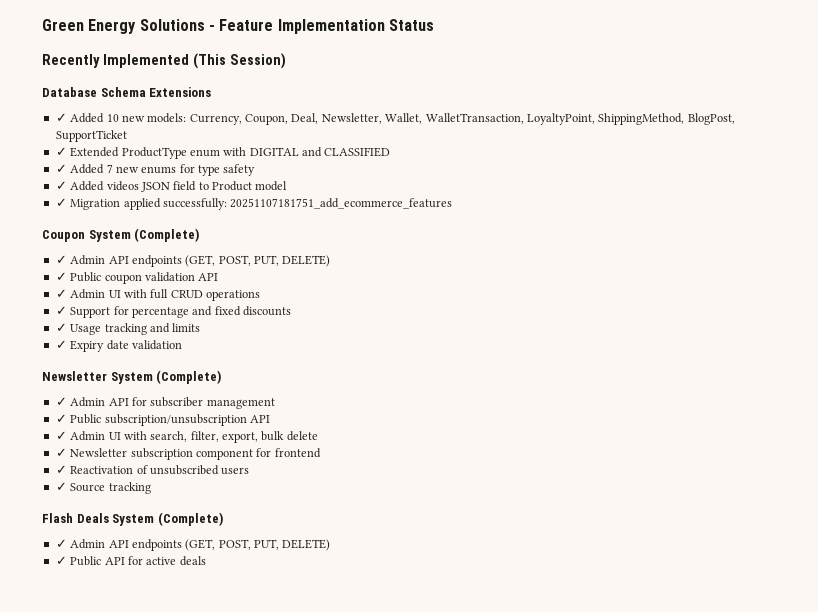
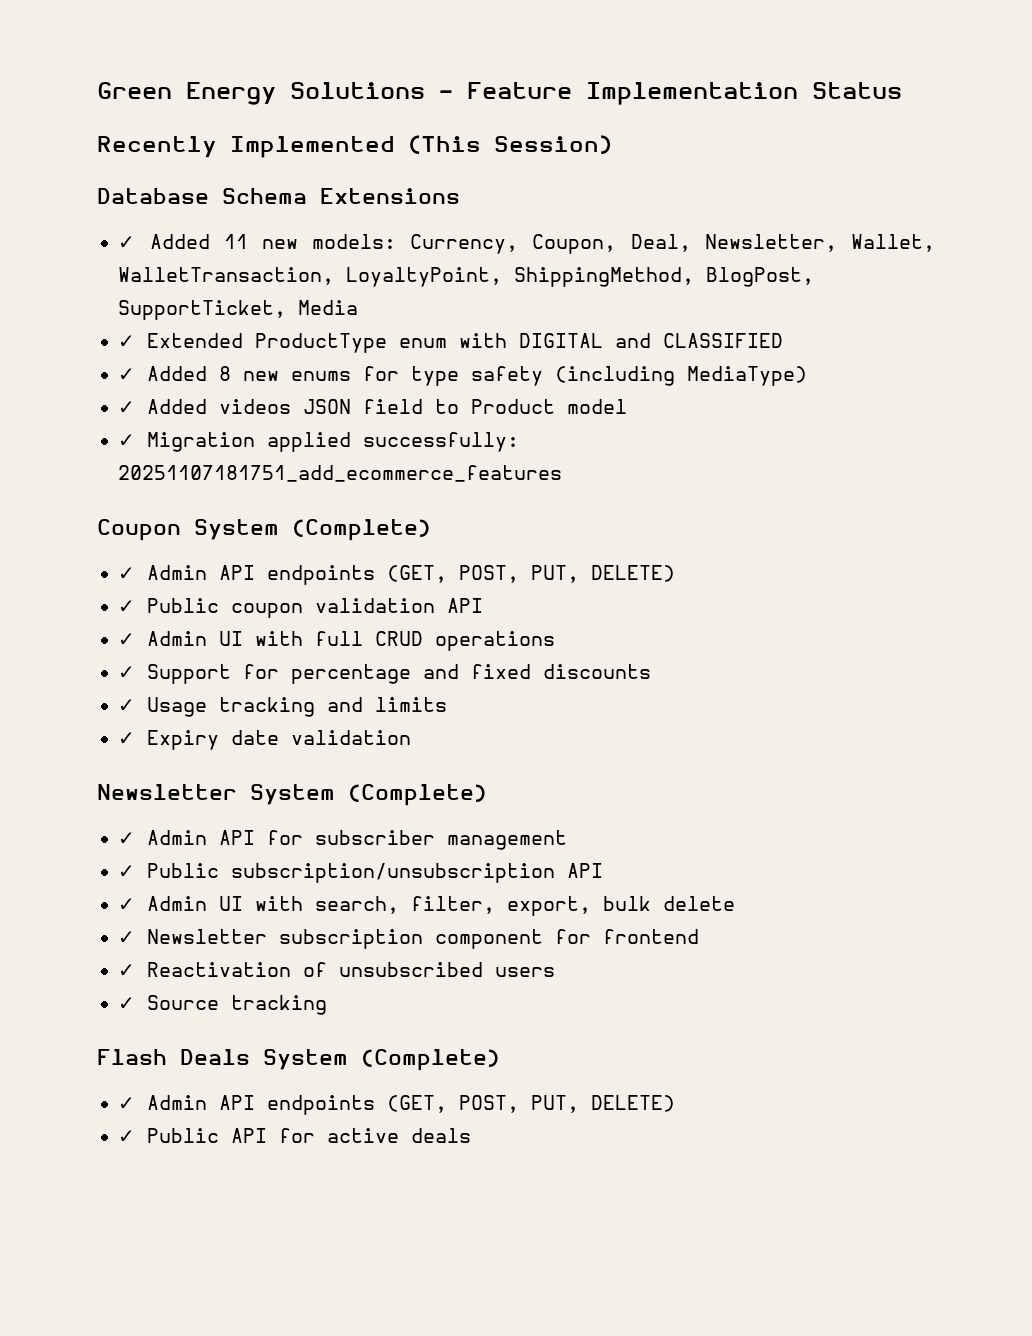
- ✓ Added 10 new models: Currency, Coupon, Deal, Newsletter, Wallet, WalletTransaction, LoyaltyPoint, ShippingMethod, BlogPost, SupportTicket
+ ✓ Added 11 new models: Currency, Coupon, Deal, Newsletter, Wallet, WalletTransaction, LoyaltyPoint, ShippingMethod, BlogPost, SupportTicket, Media
- ✓ Added 7 new enums for type safety
+ ✓ Added 8 new enums for type safety (including MediaType)

